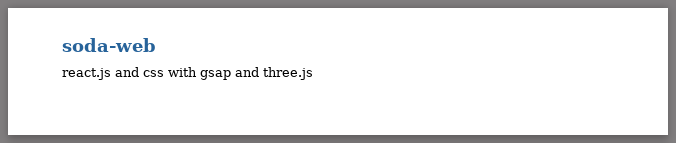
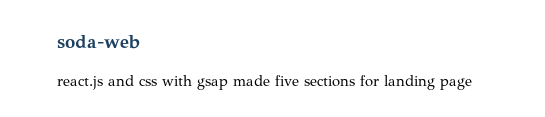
- react.js and css with gsap and three.js
+ react.js and css with gsap made five sections for landing page

